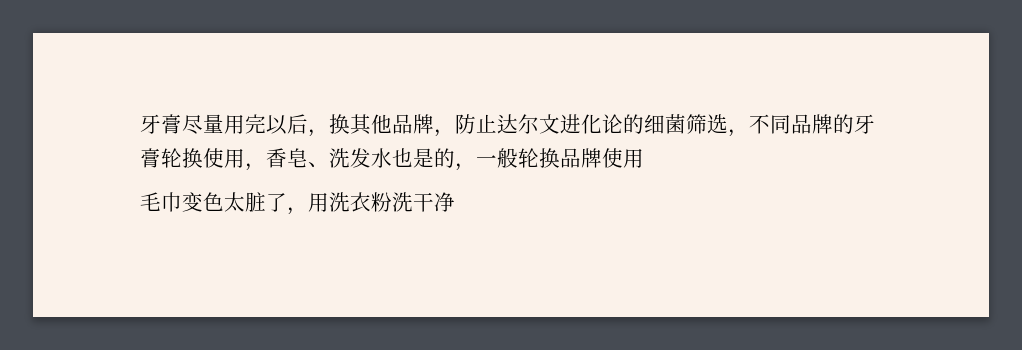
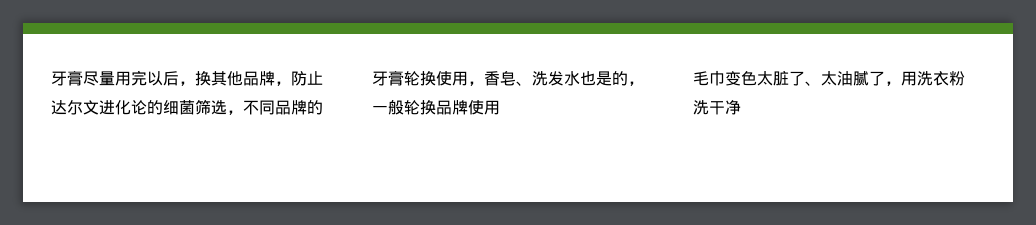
- 毛巾变色太脏了，用洗衣粉洗干净
+ 毛巾变色太脏了、太油腻了，用洗衣粉洗干净

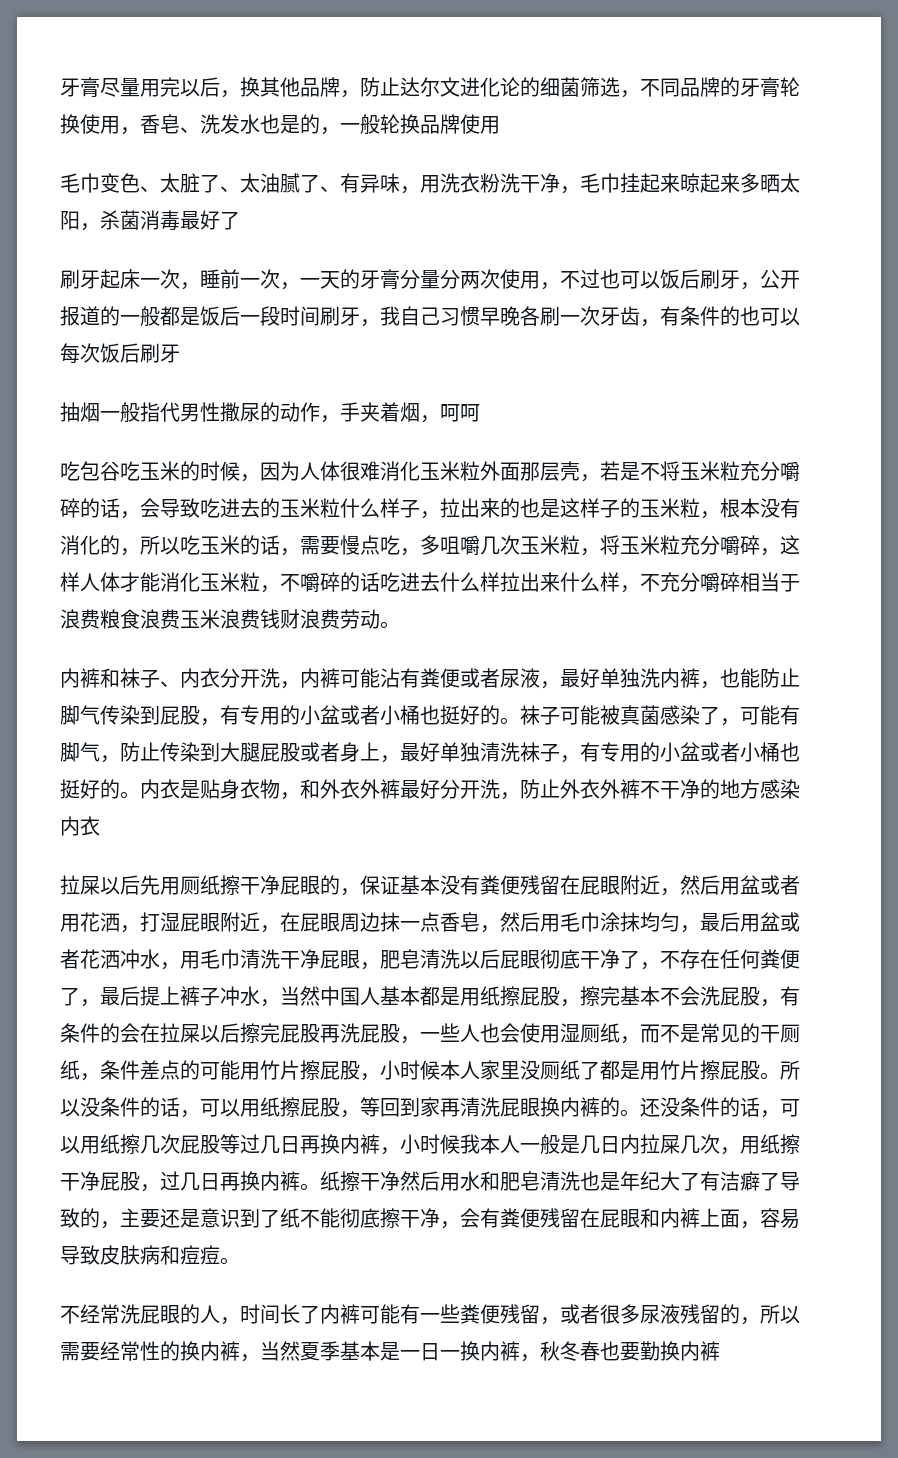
- 毛巾变色太脏了、太油腻了，用洗衣粉洗干净
+ 毛巾变色、太脏了、太油腻了、有异味，用洗衣粉洗干净，毛巾挂起来晾起来多晒太阳，杀菌消毒最好了
+ 刷牙起床一次，睡前一次，一天的牙膏分量分两次使用，不过也可以饭后刷牙，公开报道的一般都是饭后一段时间刷牙，我自己习惯早晚各刷一次牙齿，有条件的也可以每次饭后刷牙
+ 抽烟一般指代男性撒尿的动作，手夹着烟，呵呵
+ 吃包谷吃玉米的时候，因为人体很难消化玉米粒外面那层壳，若是不将玉米粒充分嚼碎的话，会导致吃进去的玉米粒什么样子，拉出来的也是这样子的玉米粒，根本没有消化的，所以吃玉米的话，需要慢点吃，多咀嚼几次玉米粒，将玉米粒充分嚼碎，这样人体才能消化玉米粒，不嚼碎的话吃进去什么样拉出来什么样，不充分嚼碎相当于浪费粮食浪费玉米浪费钱财浪费劳动。
+ 内裤和袜子、内衣分开洗，内裤可能沾有粪便或者尿液，最好单独洗内裤，也能防止脚气传染到屁股，有专用的小盆或者小桶也挺好的。袜子可能被真菌感染了，可能有脚气，防止传染到大腿屁股或者身上，最好单独清洗袜子，有专用的小盆或者小桶也挺好的。内衣是贴身衣物，和外衣外裤最好分开洗，防止外衣外裤不干净的地方感染内衣
+ 拉屎以后先用厕纸擦干净屁眼的，保证基本没有粪便残留在屁眼附近，然后用盆或者用花洒，打湿屁眼附近，在屁眼周边抹一点香皂，然后用毛巾涂抹均匀，最后用盆或者花洒冲水，用毛巾清洗干净屁眼，肥皂清洗以后屁眼彻底干净了，不存在任何粪便了，最后提上裤子冲水，当然中国人基本都是用纸擦屁股，擦完基本不会洗屁股，有条件的会在拉屎以后擦完屁股再洗屁股，一些人也会使用湿厕纸，而不是常见的干厕纸，条件差点的可能用竹片擦屁股，小时候本人家里没厕纸了都是用竹片擦屁股。所以没条件的话，可以用纸擦屁股，等回到家再清洗屁眼换内裤的。还没条件的话，可以用纸擦几次屁股等过几日再换内裤，小时候我本人一般是几日内拉屎几次，用纸擦干净屁股，过几日再换内裤。纸擦干净然后用水和肥皂清洗也是年纪大了有洁癖了导致的，主要还是意识到了纸不能彻底擦干净，会有粪便残留在屁眼和内裤上面，容易导致皮肤病和痘痘。
+ 不经常洗屁眼的人，时间长了内裤可能有一些粪便残留，或者很多尿液残留的，所以需要经常性的换内裤，当然夏季基本是一日一换内裤，秋冬春也要勤换内裤

